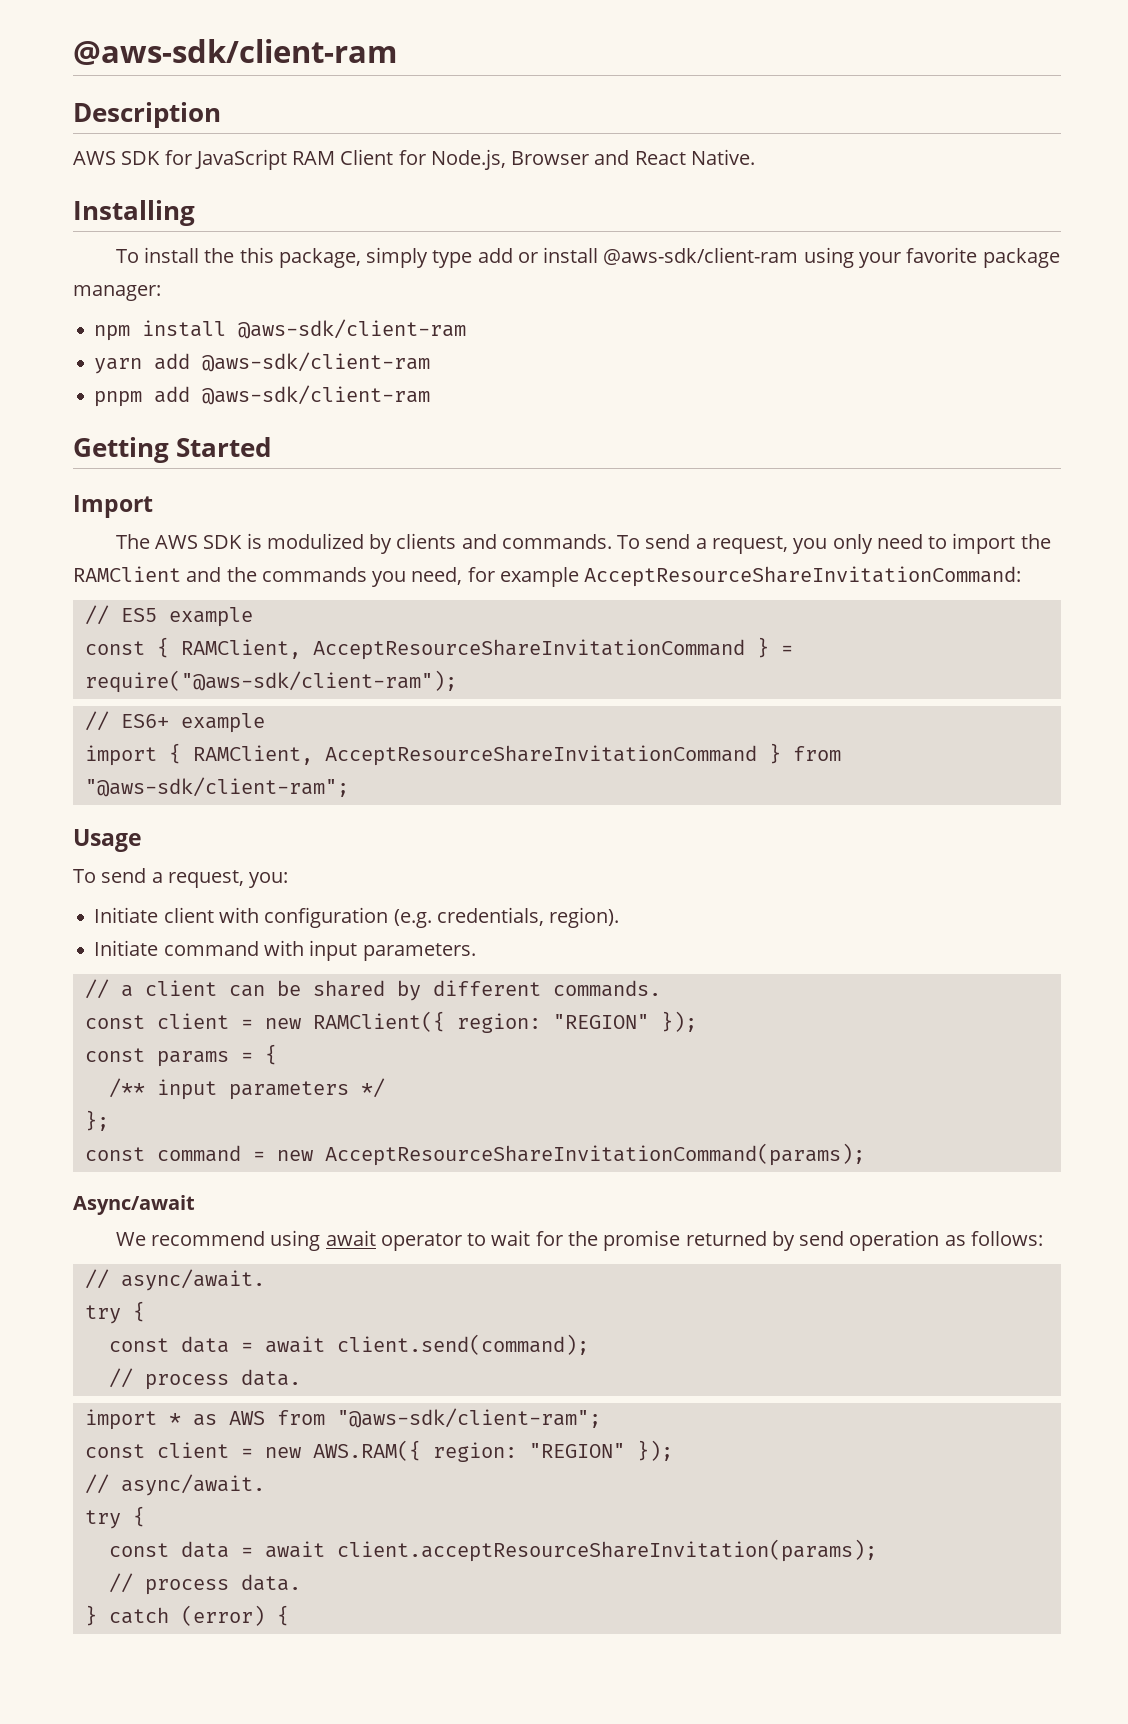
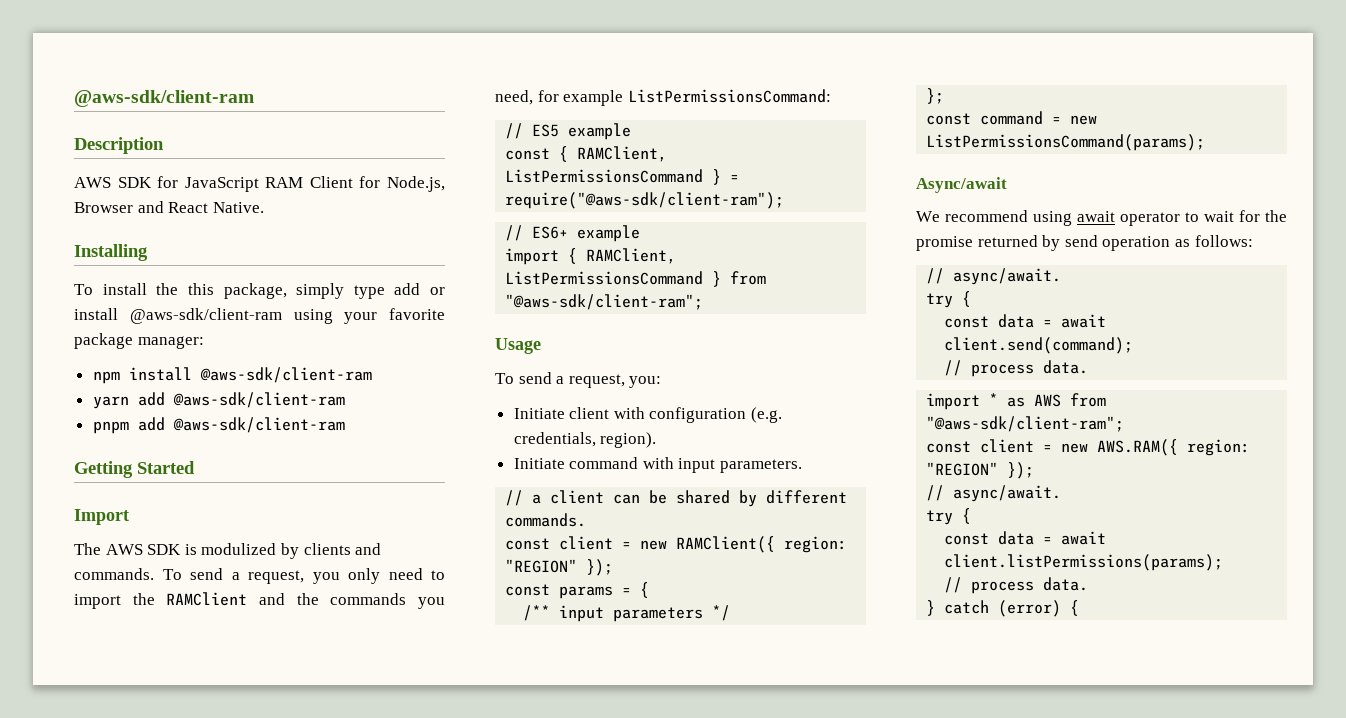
- To send a request, you only need to import the RAMClient and the commands you need, for example AcceptResourceShareInvitationCommand:
+ To send a request, you only need to import the RAMClient and the commands you need, for example ListPermissionsCommand:
- const { RAMClient, AcceptResourceShareInvitationCommand } = require("@aws-sdk/client-ram");
+ const { RAMClient, ListPermissionsCommand } = require("@aws-sdk/client-ram");
- import { RAMClient, AcceptResourceShareInvitationCommand } from "@aws-sdk/client-ram";
+ import { RAMClient, ListPermissionsCommand } from "@aws-sdk/client-ram";
- const command = new AcceptResourceShareInvitationCommand(params);
+ const command = new ListPermissionsCommand(params);
- const data = await client.acceptResourceShareInvitation(params);
+ const data = await client.listPermissions(params);

